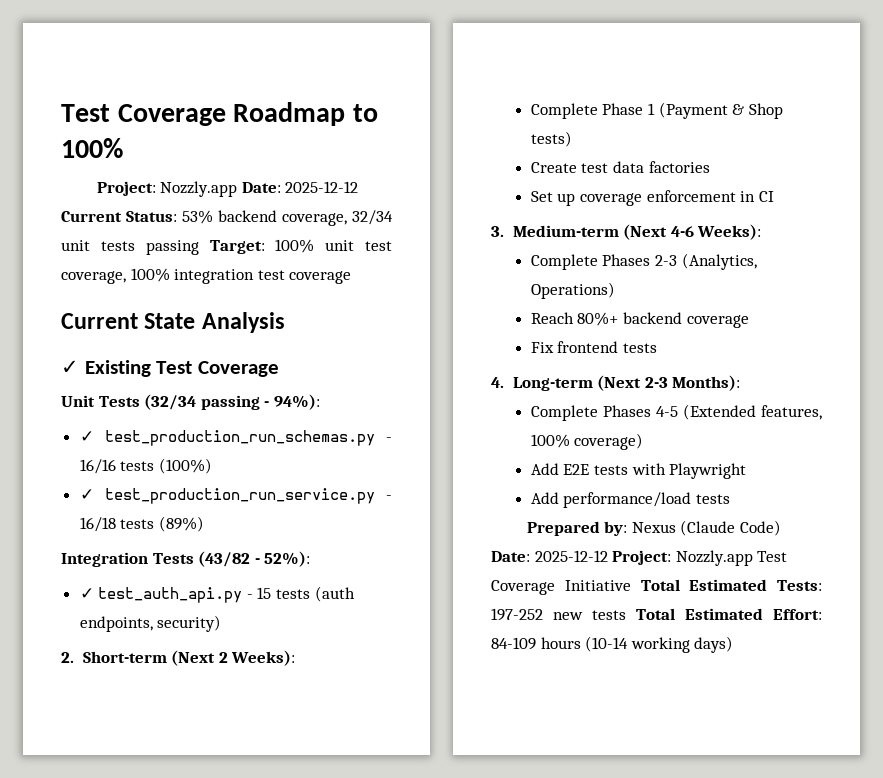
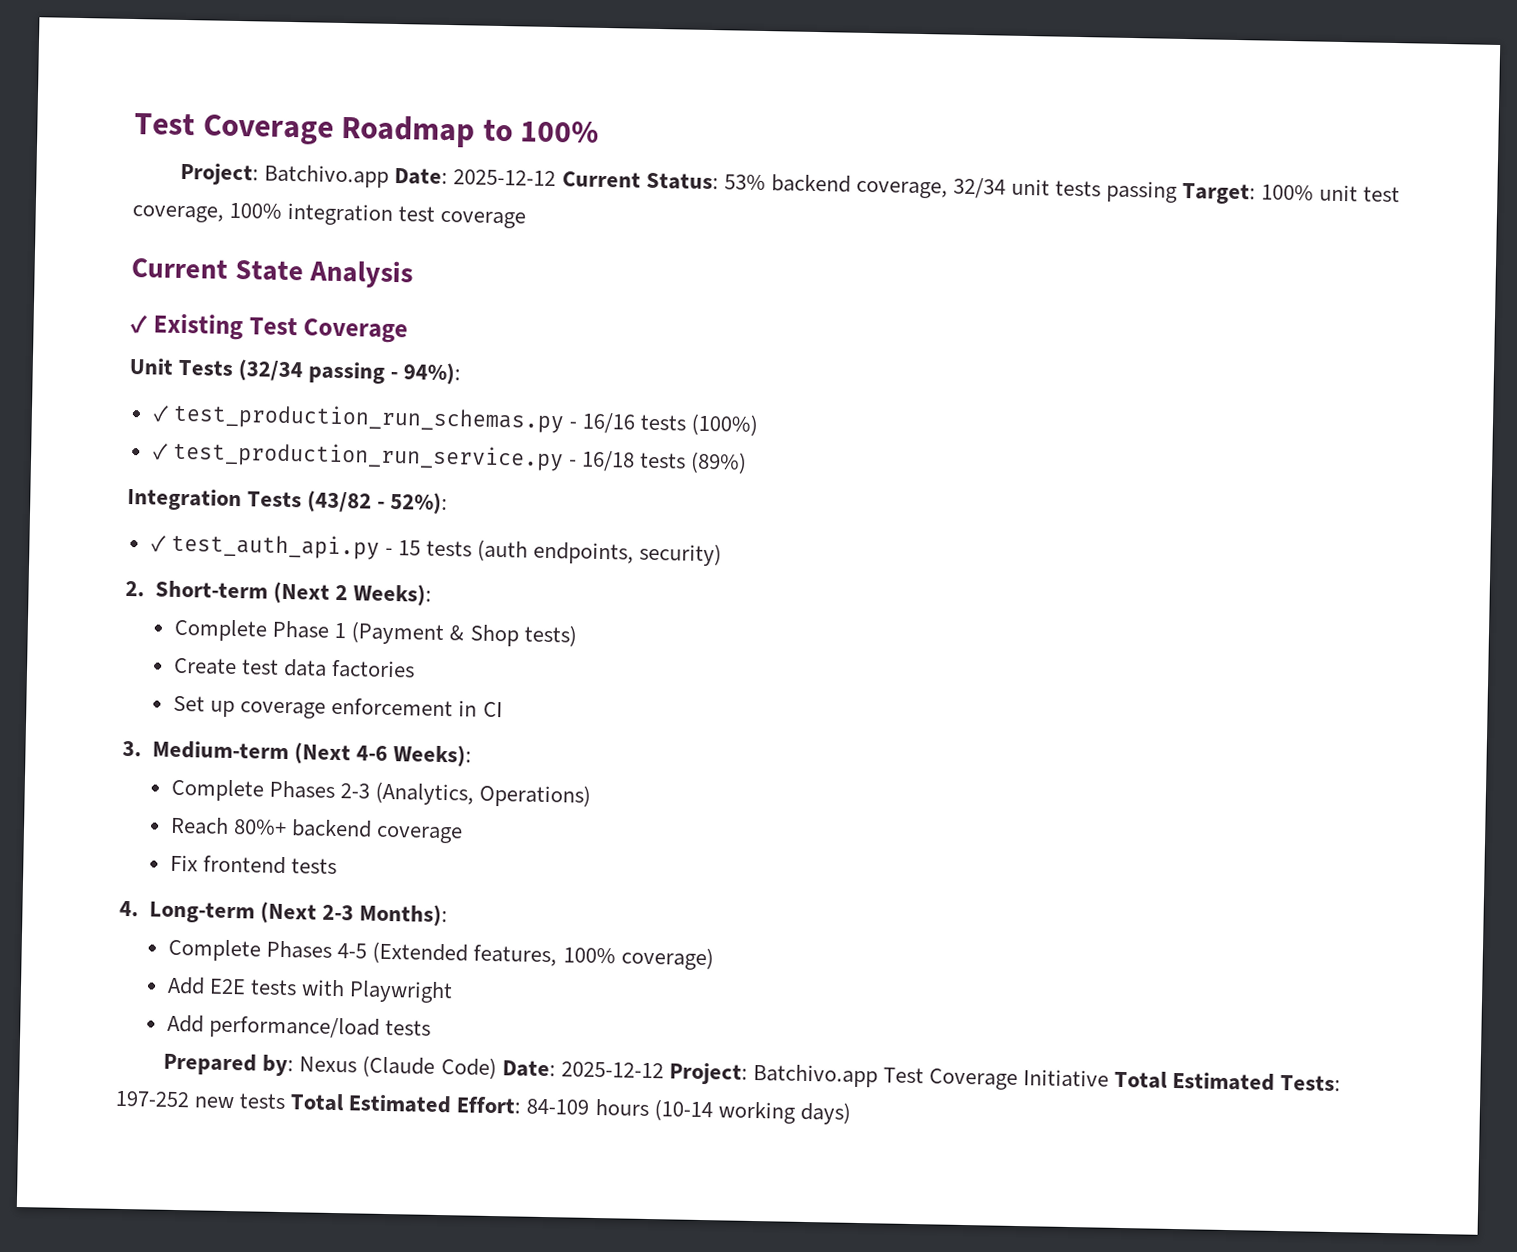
- Project: Nozzly.app Date: 2025-12-12 Current Status: 53% backend coverage, 32/34 unit tests passing Target: 100% unit test coverage, 100% integration test coverage
+ Project: Batchivo.app Date: 2025-12-12 Current Status: 53% backend coverage, 32/34 unit tests passing Target: 100% unit test coverage, 100% integration test coverage
- Prepared by: Nexus (Claude Code) Date: 2025-12-12 Project: Nozzly.app Test Coverage Initiative Total Estimated Tests: 197-252 new tests Total Estimated Effort: 84-109 hours (10-14 working days)
+ Prepared by: Nexus (Claude Code) Date: 2025-12-12 Project: Batchivo.app Test Coverage Initiative Total Estimated Tests: 197-252 new tests Total Estimated Effort: 84-109 hours (10-14 working days)

